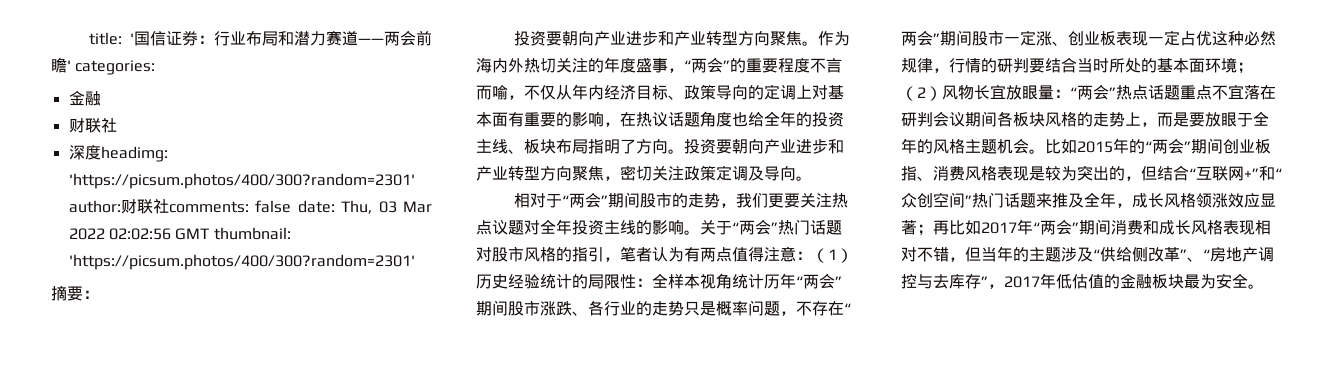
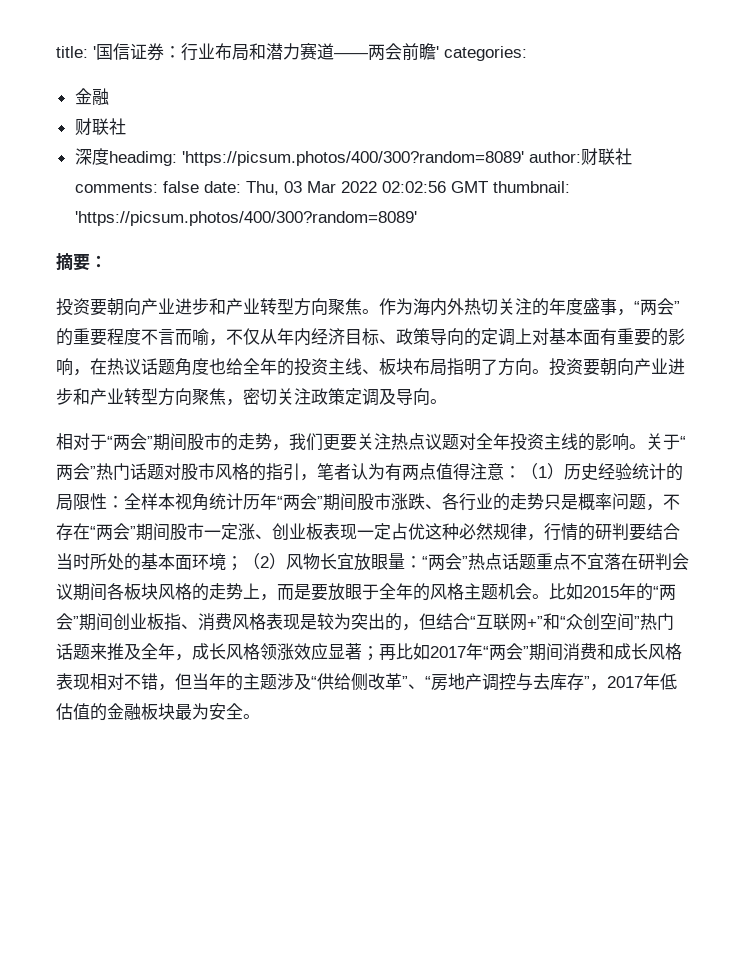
- 深度headimg: 'https://picsum.photos/400/300?random=2301' author:财联社comments: false date: Thu, 03 Mar 2022 02:02:56 GMT thumbnail: 'https://picsum.photos/400/300?random=2301'
+ 深度headimg: 'https://picsum.photos/400/300?random=8089' author:财联社comments: false date: Thu, 03 Mar 2022 02:02:56 GMT thumbnail: 'https://picsum.photos/400/300?random=8089'

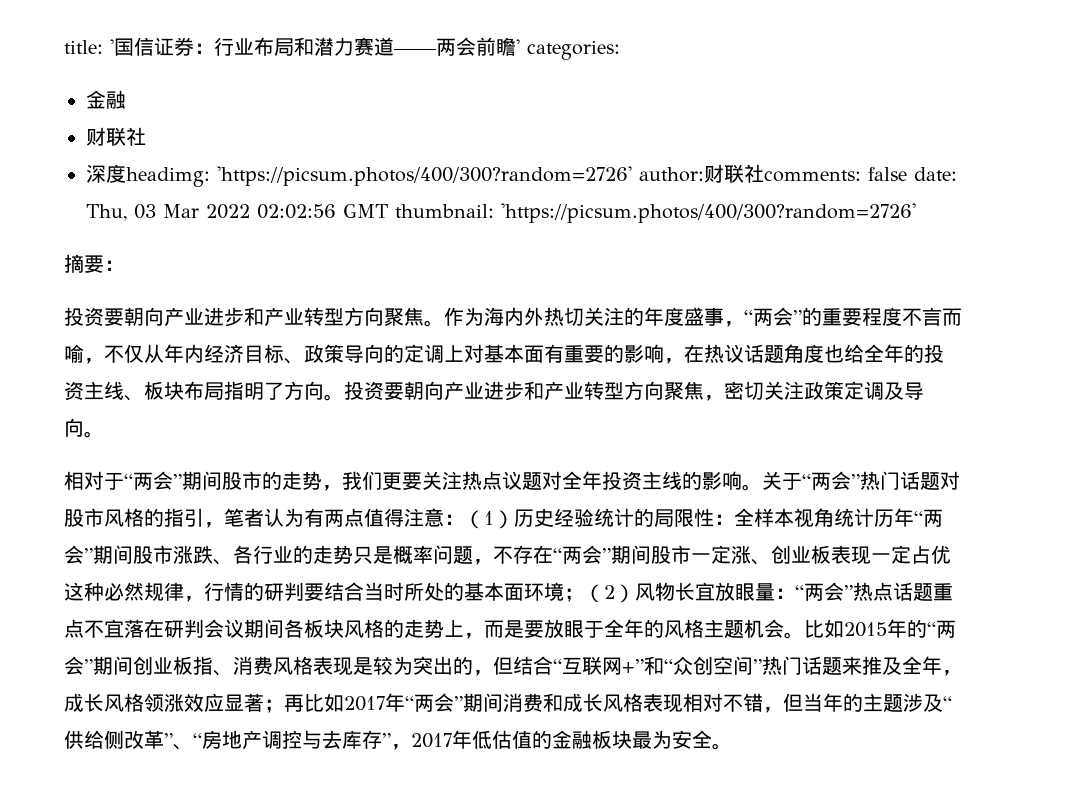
- 深度headimg: 'https://picsum.photos/400/300?random=8089' author:财联社comments: false date: Thu, 03 Mar 2022 02:02:56 GMT thumbnail: 'https://picsum.photos/400/300?random=8089'
+ 深度headimg: 'https://picsum.photos/400/300?random=2726' author:财联社comments: false date: Thu, 03 Mar 2022 02:02:56 GMT thumbnail: 'https://picsum.photos/400/300?random=2726'

